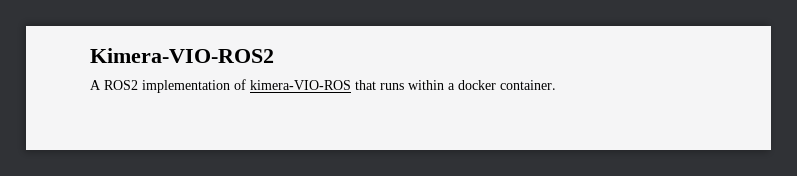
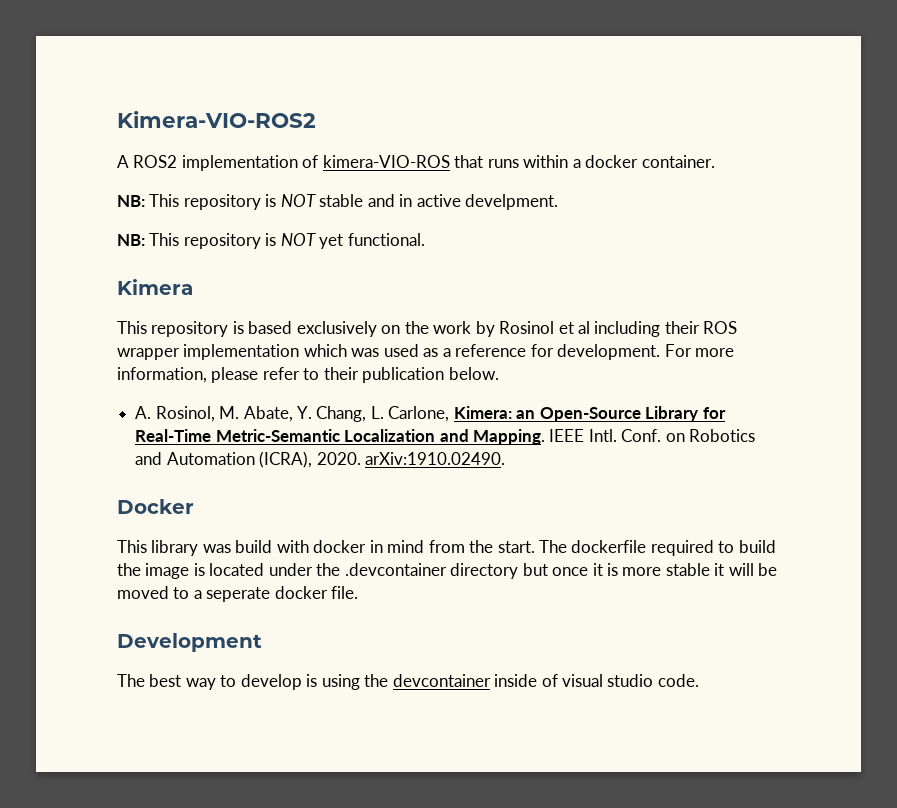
+ NB: This repository is NOT stable and in active develpment.
+ NB: This repository is NOT yet functional.
+ Kimera
+ This repository is based exclusively on the work by Rosinol et al including their ROS wrapper implementation which was used as a reference for development. For more information, please refer to their publication below.
+ A. Rosinol, M. Abate, Y. Chang, L. Carlone, Kimera: an Open-Source Library for Real-Time Metric-Semantic Localization and Mapping. IEEE Intl. Conf. on Robotics and Automation (ICRA), 2020. arXiv:1910.02490.
+ Docker
+ This library was build with docker in mind from the start. The dockerfile required to build the image is located under the .devcontainer directory but once it is more stable it will be moved to a seperate docker file.
+ Development
+ The best way to develop is using the devcontainer inside of visual studio code.

